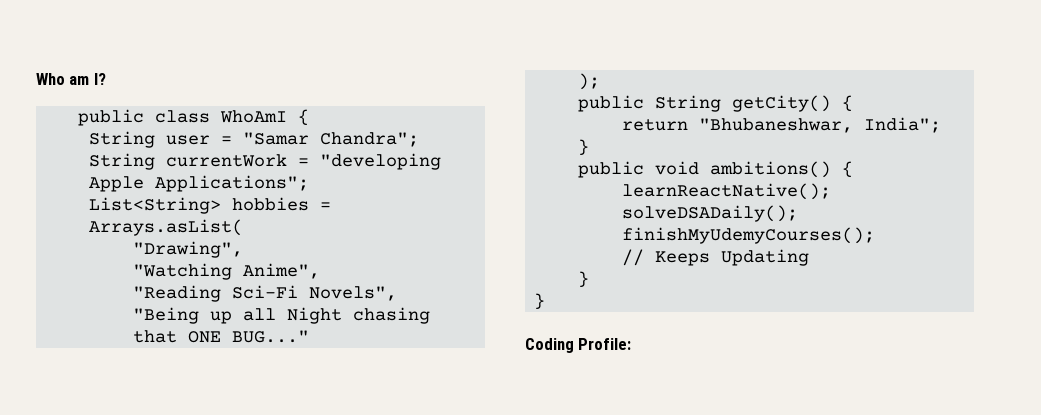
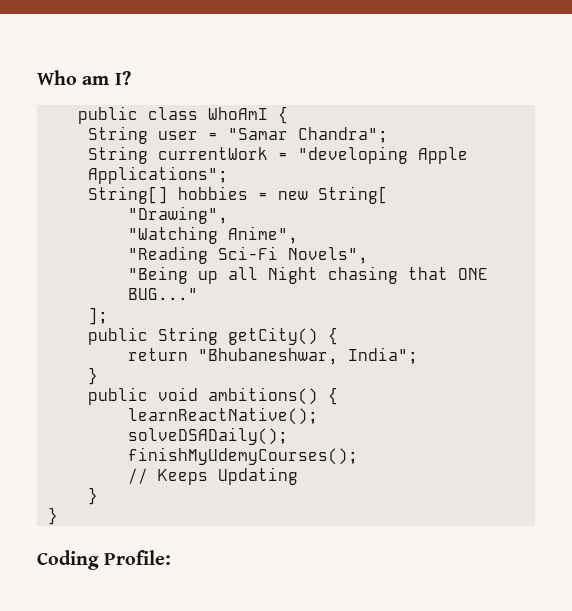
- List<String> hobbies = Arrays.asList(
+ String[] hobbies = new String[
- );
+ ];

